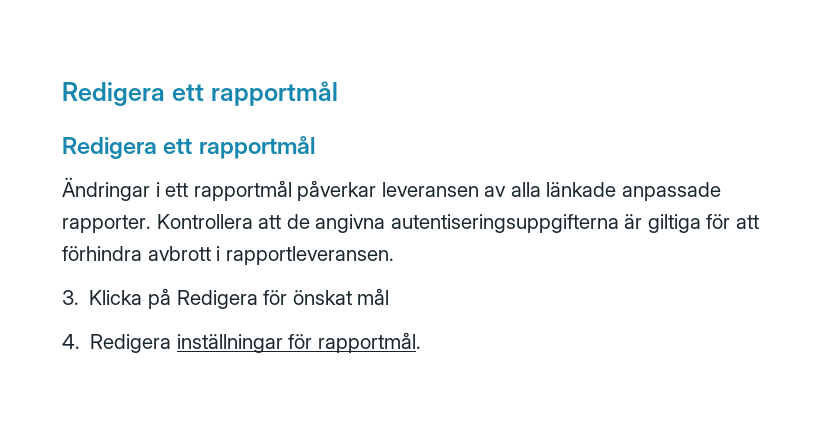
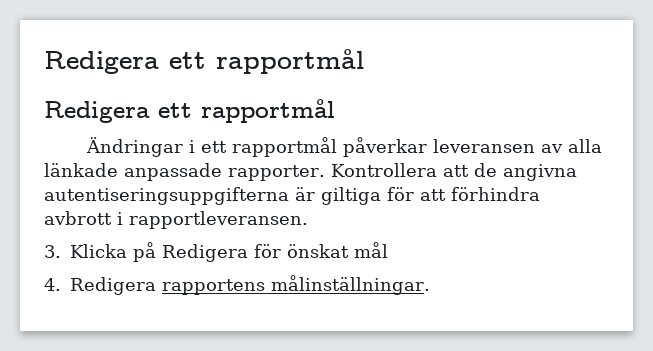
- 4. Redigera inställningar för rapportmål.
+ 4. Redigera rapportens målinställningar.

